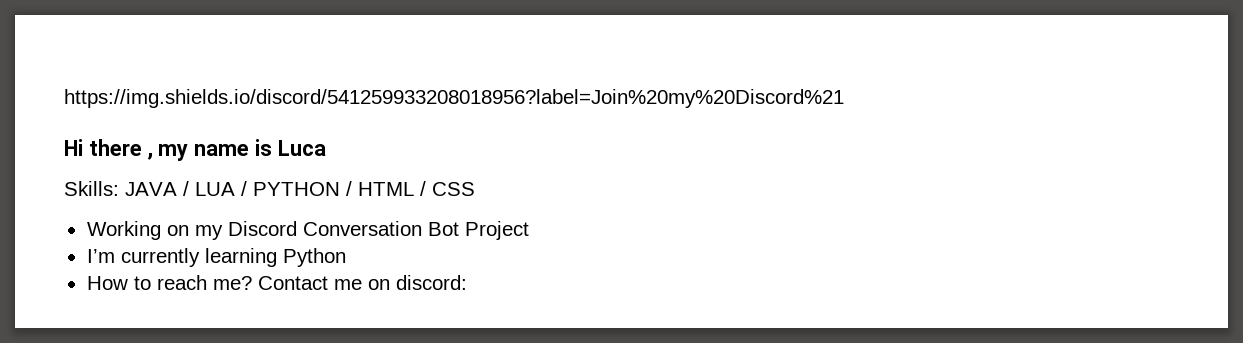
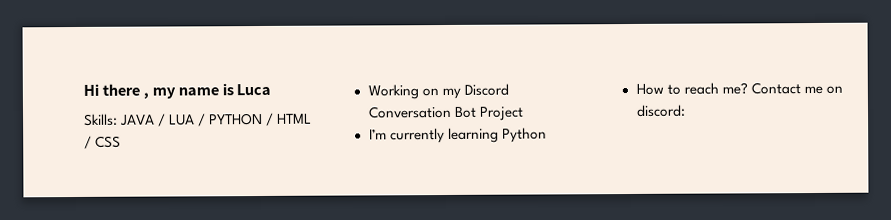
- https://img.shields.io/discord/541259933208018956?label=Join%20my%20Discord%21

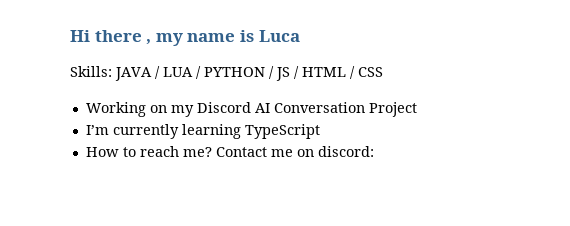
- Skills: JAVA / LUA / PYTHON / HTML / CSS
+ Skills: JAVA / LUA / PYTHON / JS / HTML / CSS
- Working on my Discord Conversation Bot Project
+ Working on my Discord AI Conversation Project
- I’m currently learning Python
+ I’m currently learning TypeScript

